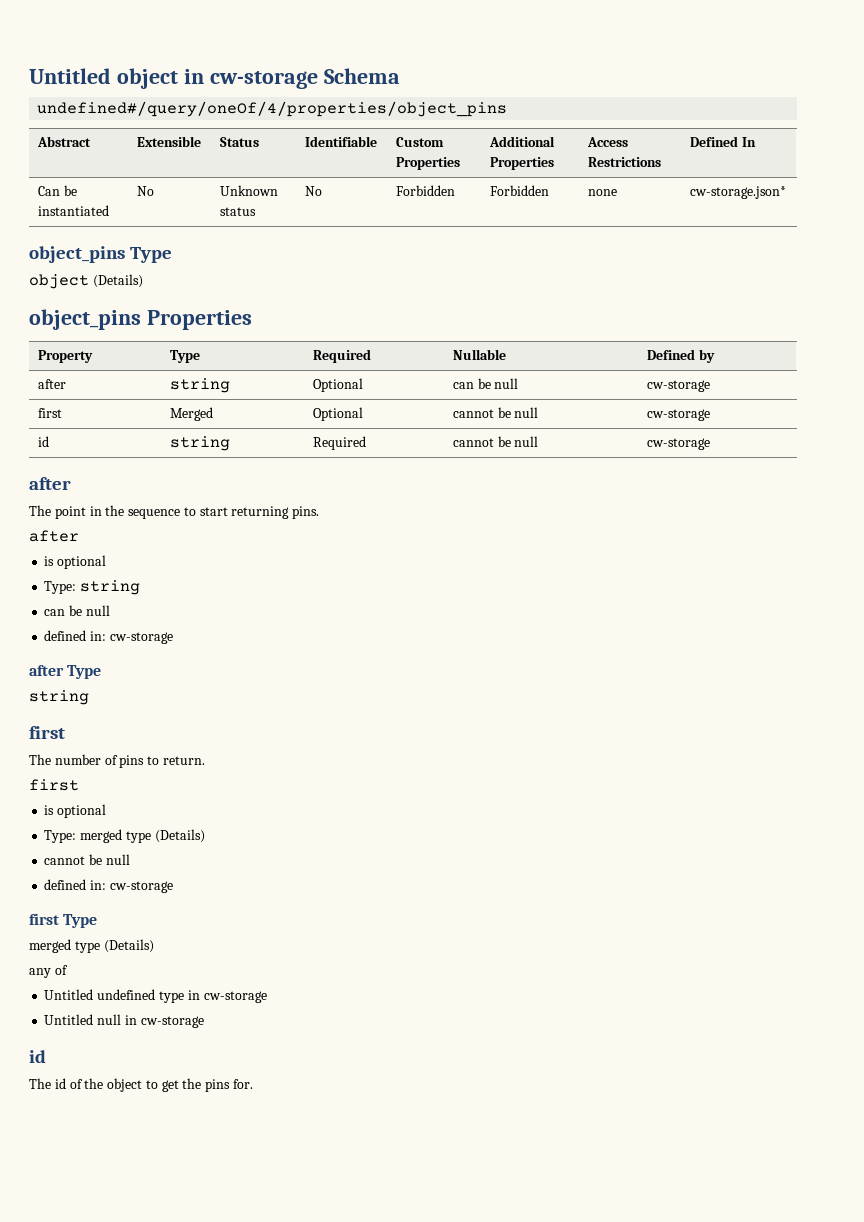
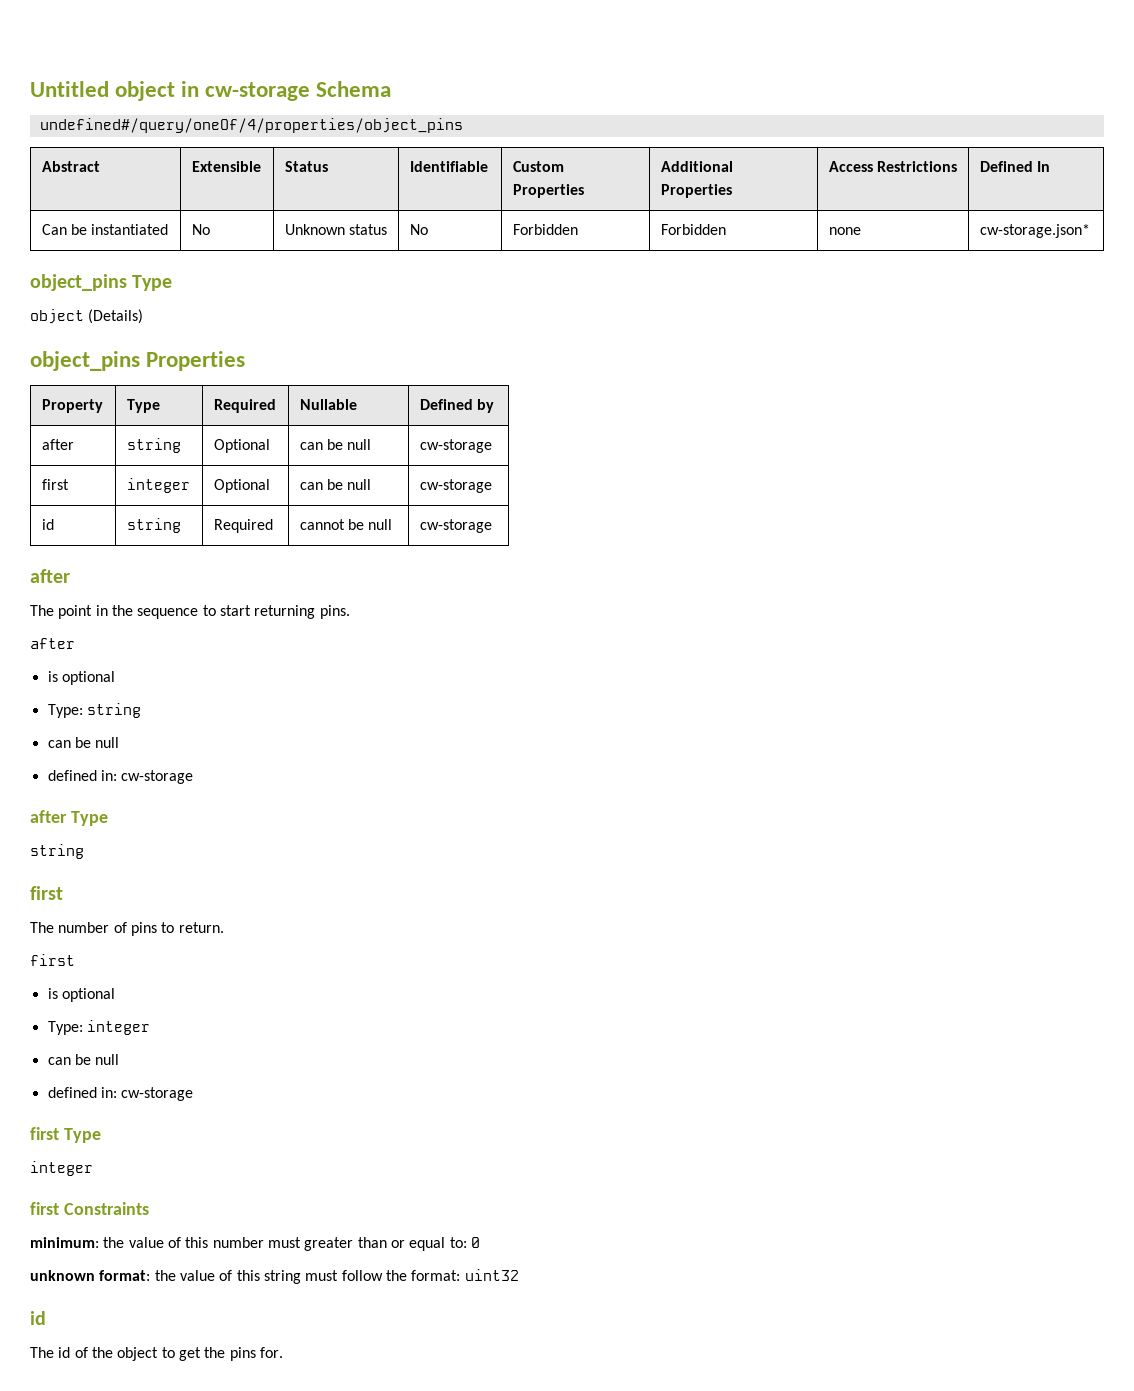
- first | Merged | Optional | cannot be null | cw-storage
+ first | integer | Optional | can be null | cw-storage
- Type: merged type (Details)
- cannot be null
+ Type: integer
+ can be null
  first Type
- merged type (Details)
- any of
- Untitled undefined type in cw-storage
- Untitled null in cw-storage
+ integer
+ first Constraints
+ minimum: the value of this number must greater than or equal to: 0
+ unknown format: the value of this string must follow the format: uint32

